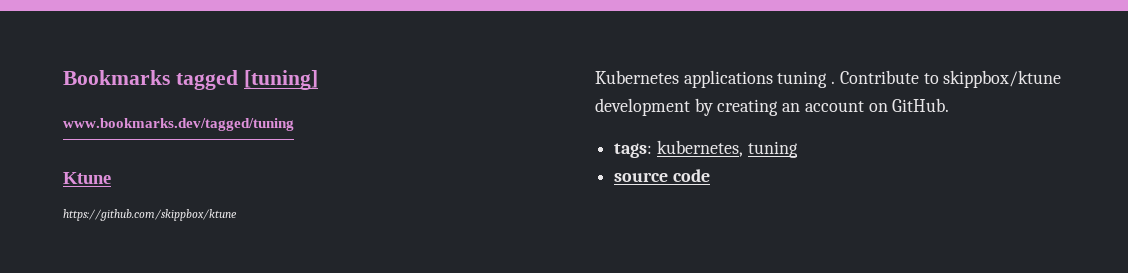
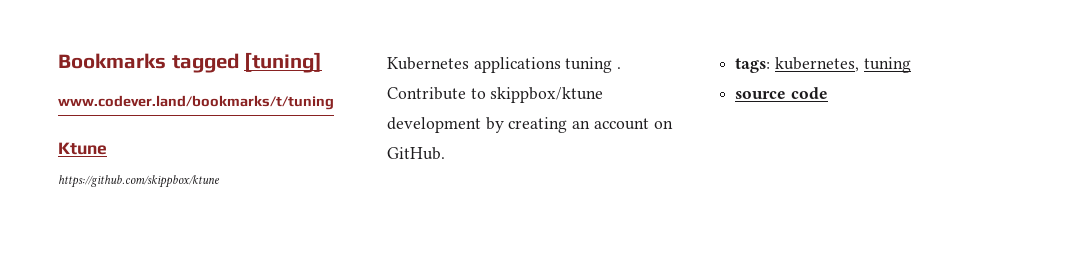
- www.bookmarks.dev/tagged/tuning
+ www.codever.land/bookmarks/t/tuning

